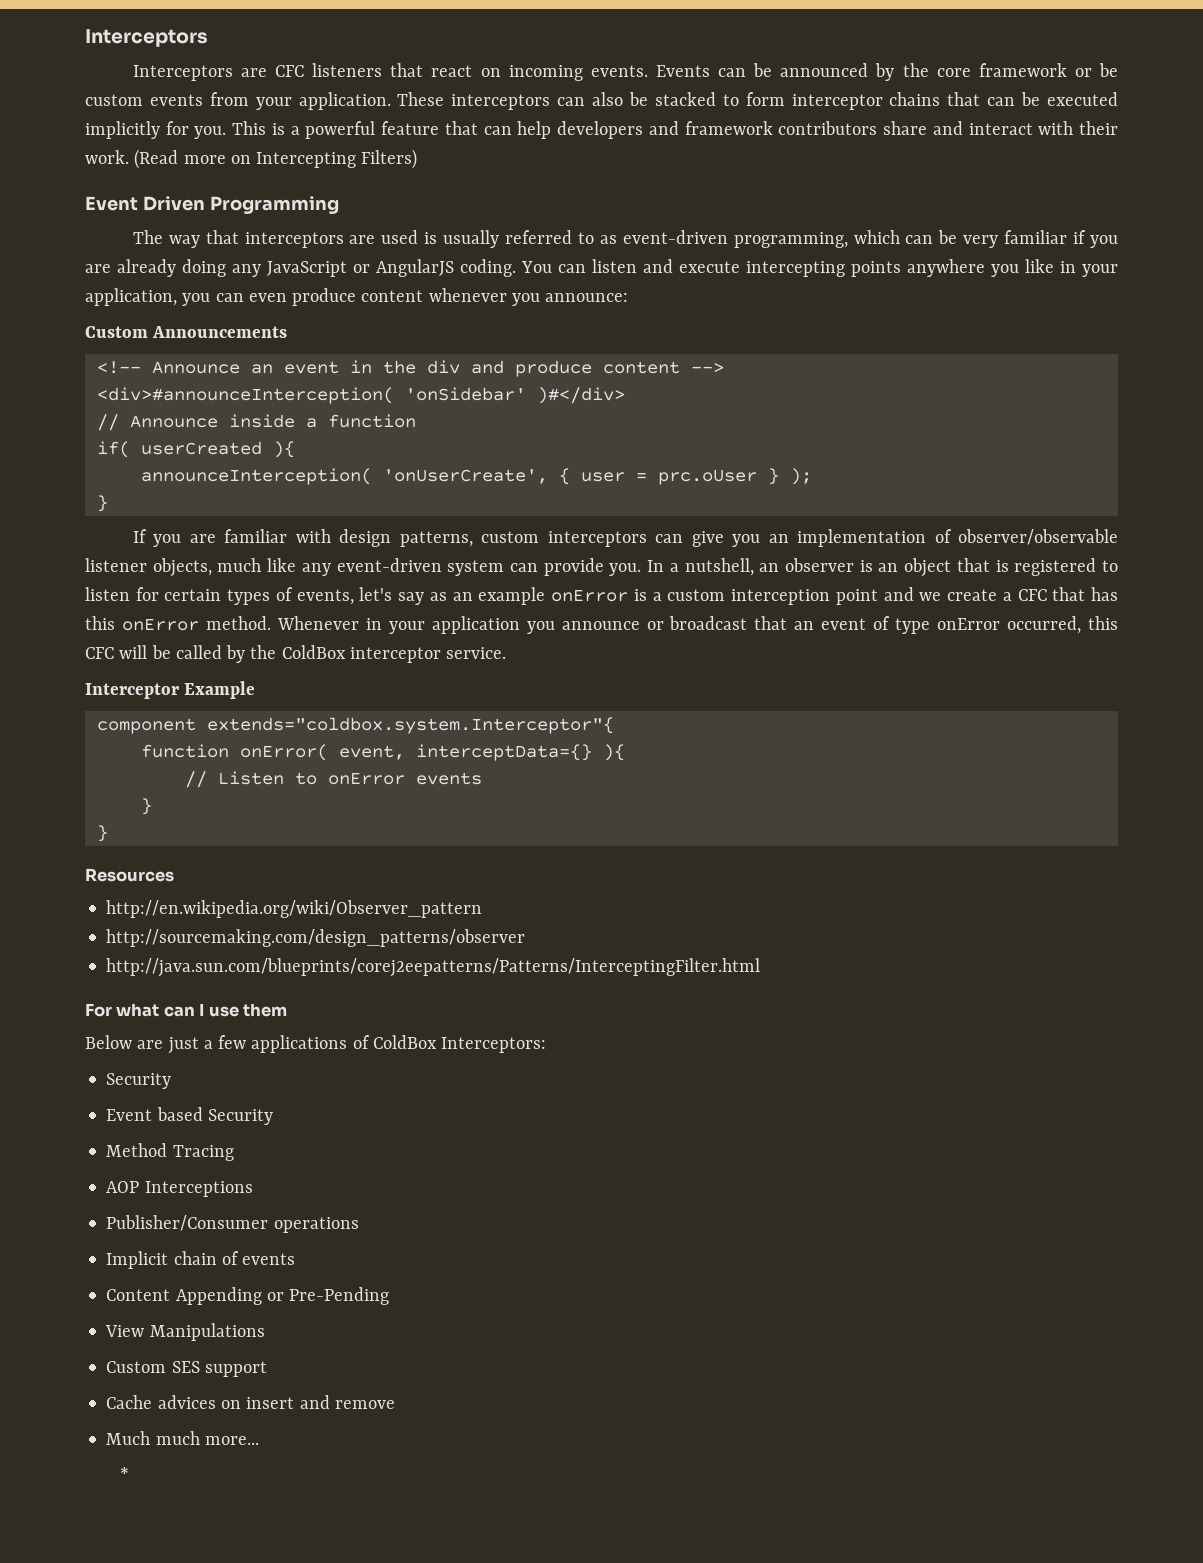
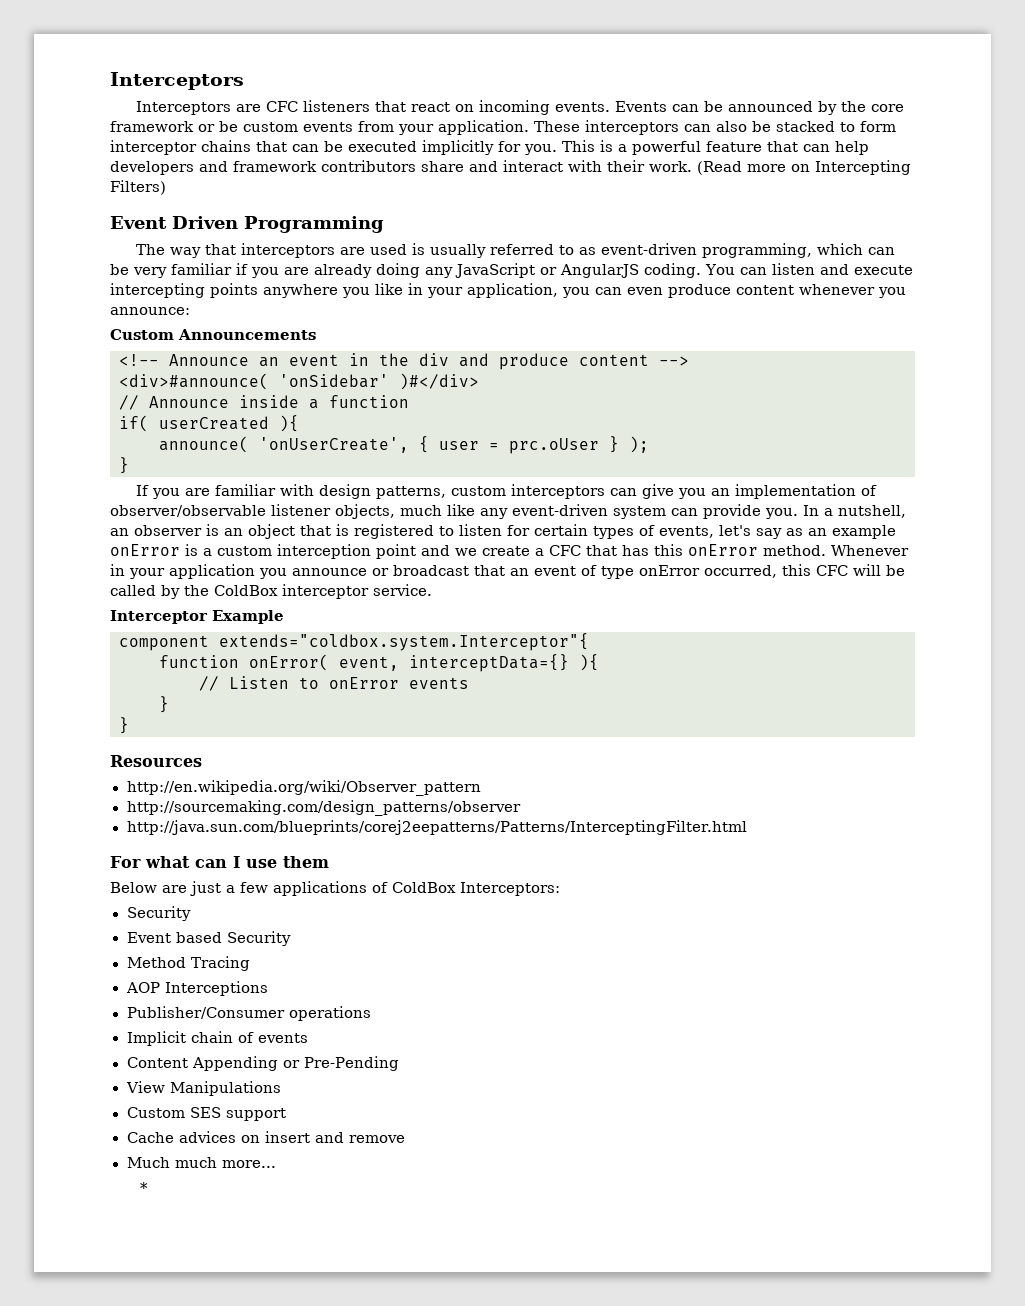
- <div>#announceInterception( 'onSidebar' )#</div>
+ <div>#announce( 'onSidebar' )#</div>
- announceInterception( 'onUserCreate', { user = prc.oUser } );
+ announce( 'onUserCreate', { user = prc.oUser } );

